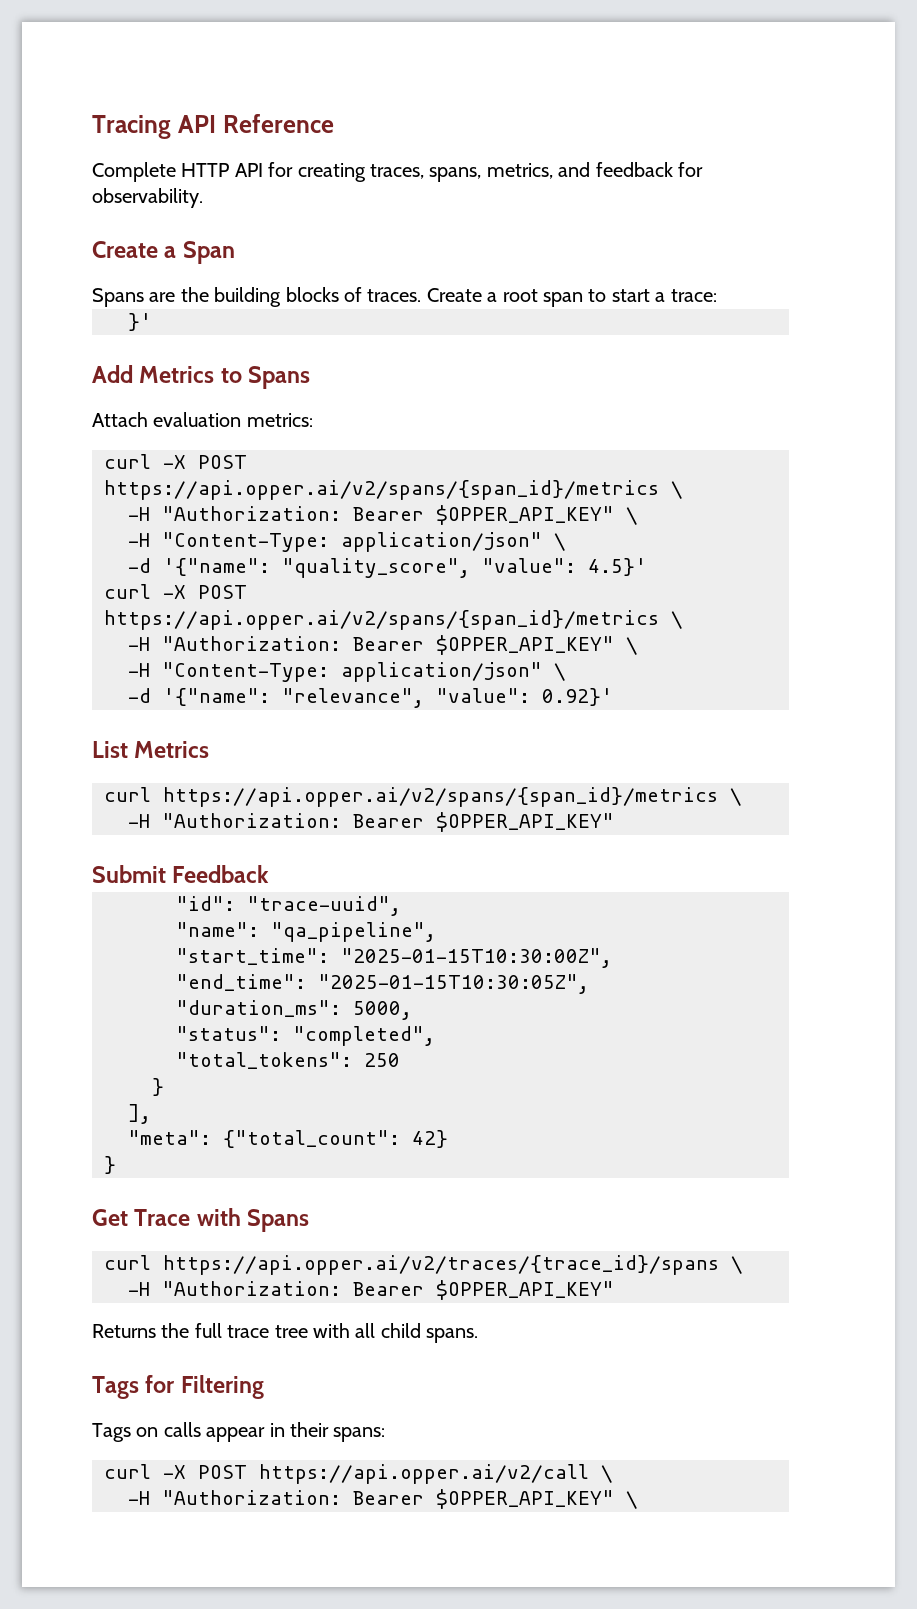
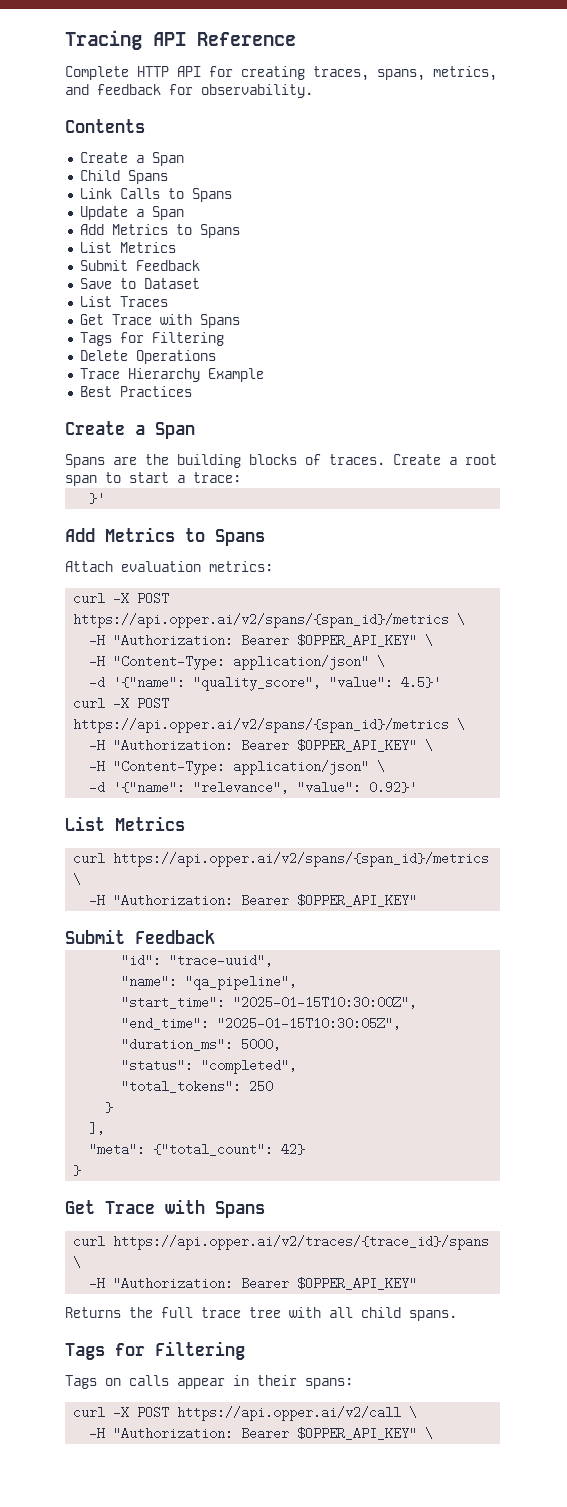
+ Contents
+ Create a Span
+ Child Spans
+ Link Calls to Spans
+ Update a Span
+ Add Metrics to Spans
+ List Metrics
+ Submit Feedback
+ Save to Dataset
+ List Traces
+ Get Trace with Spans
+ Tags for Filtering
+ Delete Operations
+ Trace Hierarchy Example
+ Best Practices

